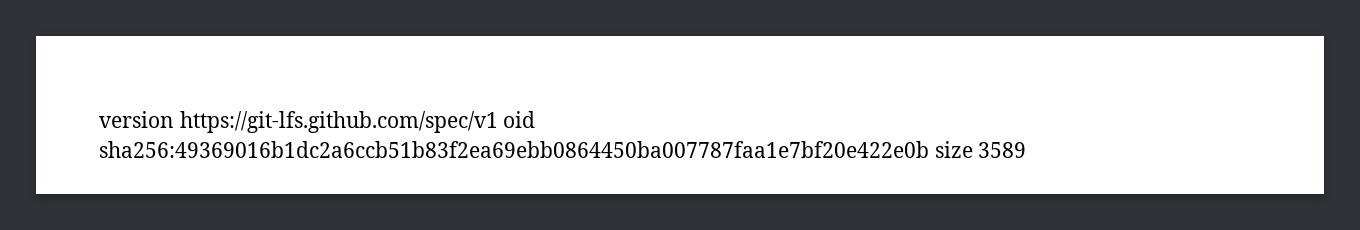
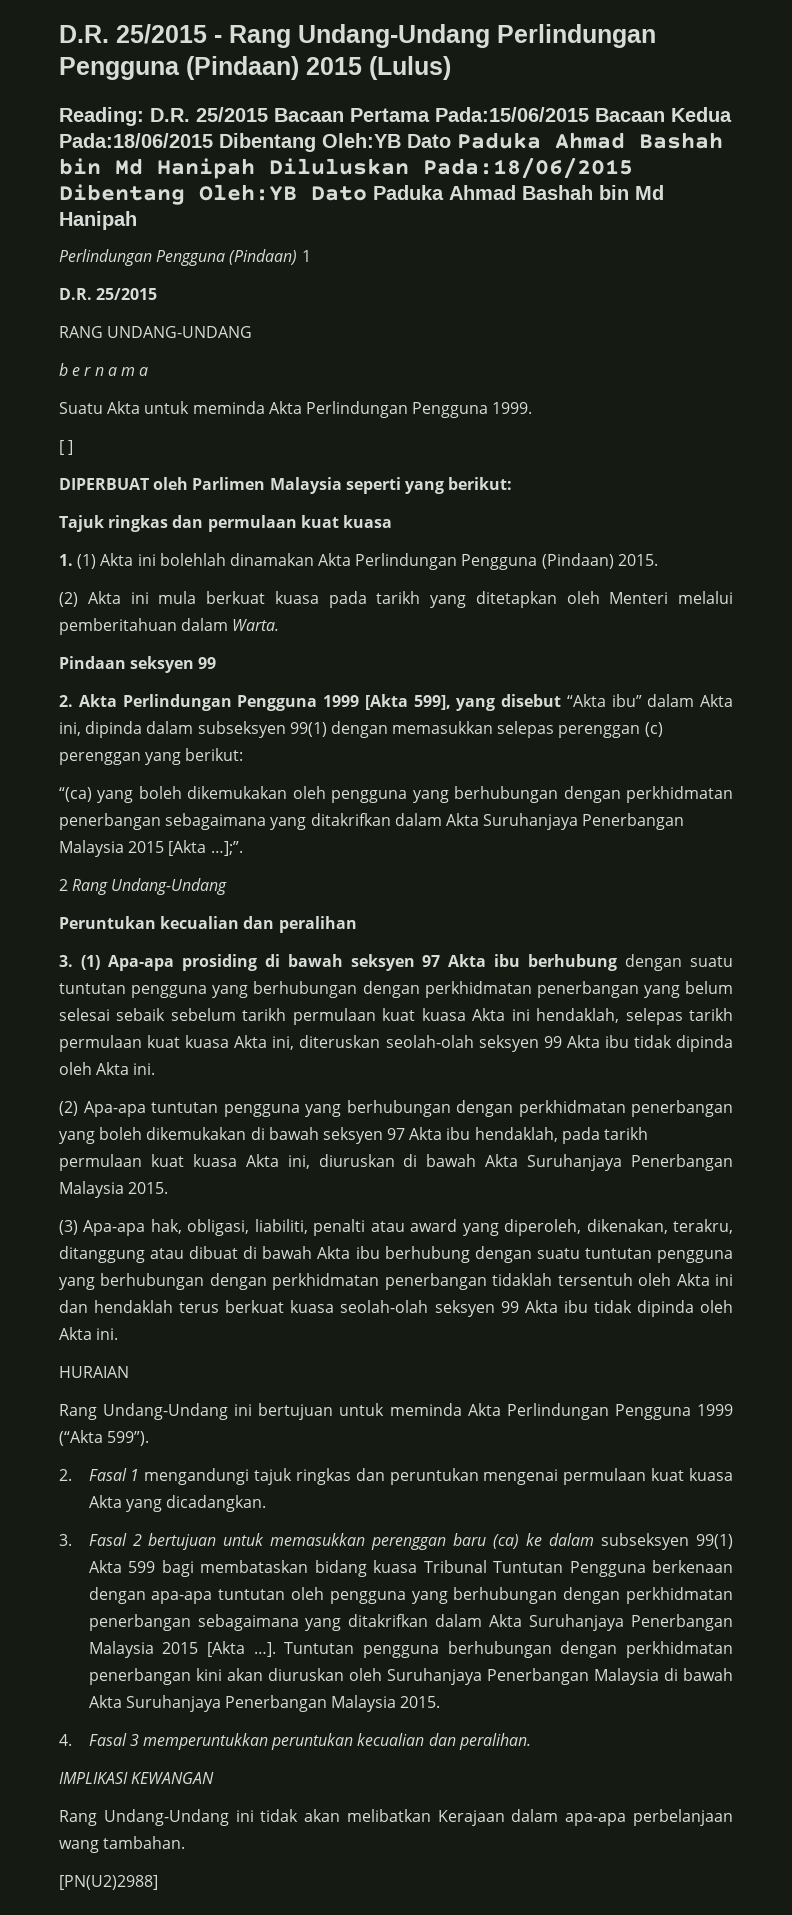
- version https://git-lfs.github.com/spec/v1 oid sha256:49369016b1dc2a6ccb51b83f2ea69ebb0864450ba007787faa1e7bf20e422e0b size 3589
+ D.R. 25/2015 - Rang Undang-Undang Perlindungan Pengguna (Pindaan) 2015 (Lulus)
+ Reading: D.R. 25/2015 Bacaan Pertama Pada:15/06/2015 Bacaan Kedua Pada:18/06/2015 Dibentang Oleh:YB Dato Paduka Ahmad Bashah bin Md Hanipah Diluluskan Pada:18/06/2015 Dibentang Oleh:YB Dato Paduka Ahmad Bashah bin Md Hanipah
+ Perlindungan Pengguna (Pindaan) 1
+ D.R. 25/2015
+ RANG UNDANG-UNDANG
+ b e r n a m a
+ Suatu Akta untuk meminda Akta Perlindungan Pengguna 1999.
+ [ ]
+ DIPERBUAT oleh Parlimen Malaysia seperti yang berikut:
+ Tajuk ringkas dan permulaan kuat kuasa
+ 1. (1) Akta ini bolehlah dinamakan Akta Perlindungan Pengguna (Pindaan) 2015.
+ (2) Akta ini mula berkuat kuasa pada tarikh yang ditetapkan oleh Menteri melalui pemberitahuan dalam Warta.
+ Pindaan seksyen 99
+ 2. Akta Perlindungan Pengguna 1999 [Akta 599], yang disebut “Akta ibu” dalam Akta ini, dipinda dalam subseksyen 99(1) dengan memasukkan selepas perenggan (c) perenggan yang berikut:
+ “(ca) yang boleh dikemukakan oleh pengguna yang berhubungan dengan perkhidmatan penerbangan sebagaimana yang ditakrifkan dalam Akta Suruhanjaya Penerbangan Malaysia 2015 [Akta …];”.
+ 2 Rang Undang-Undang
+ Peruntukan kecualian dan peralihan
+ 3. (1) Apa-apa prosiding di bawah seksyen 97 Akta ibu berhubung dengan suatu tuntutan pengguna yang berhubungan dengan perkhidmatan penerbangan yang belum selesai sebaik sebelum tarikh permulaan kuat kuasa Akta ini hendaklah, selepas tarikh permulaan kuat kuasa Akta ini, diteruskan seolah-olah seksyen 99 Akta ibu tidak dipinda oleh Akta ini.
+ (2) Apa-apa tuntutan pengguna yang berhubungan dengan perkhidmatan penerbangan yang boleh dikemukakan di bawah seksyen 97 Akta ibu hendaklah, pada tarikh permulaan kuat kuasa Akta ini, diuruskan di bawah Akta Suruhanjaya Penerbangan Malaysia 2015.
+ (3) Apa-apa hak, obligasi, liabiliti, penalti atau award yang diperoleh, dikenakan, terakru, ditanggung atau dibuat di bawah Akta ibu berhubung dengan suatu tuntutan pengguna yang berhubungan dengan perkhidmatan penerbangan tidaklah tersentuh oleh Akta ini dan hendaklah terus berkuat kuasa seolah-olah seksyen 99 Akta ibu tidak dipinda oleh Akta ini.
+ HURAIAN
+ Rang Undang-Undang ini bertujuan untuk meminda Akta Perlindungan Pengguna 1999 (“Akta 599”).
+ 2. Fasal 1 mengandungi tajuk ringkas dan peruntukan mengenai permulaan kuat kuasa Akta yang dicadangkan.
+ 3. Fasal 2 bertujuan untuk memasukkan perenggan baru (ca) ke dalam subseksyen 99(1) Akta 599 bagi membataskan bidang kuasa Tribunal Tuntutan Pengguna berkenaan dengan apa-apa tuntutan oleh pengguna yang berhubungan dengan perkhidmatan penerbangan sebagaimana yang ditakrifkan dalam Akta Suruhanjaya Penerbangan Malaysia 2015 [Akta …]. Tuntutan pengguna berhubungan dengan perkhidmatan penerbangan kini akan diuruskan oleh Suruhanjaya Penerbangan Malaysia di bawah Akta Suruhanjaya Penerbangan Malaysia 2015.
+ 4. Fasal 3 memperuntukkan peruntukan kecualian dan peralihan.
+ IMPLIKASI KEWANGAN
+ Rang Undang-Undang ini tidak akan melibatkan Kerajaan dalam apa-apa perbelanjaan wang tambahan.
+ [PN(U2)2988]

